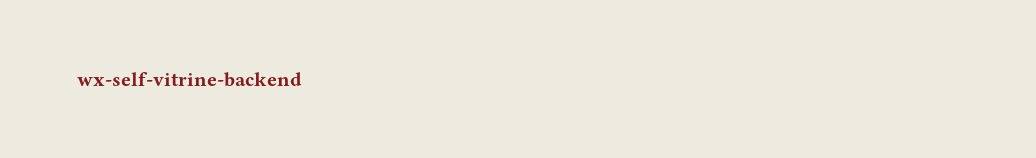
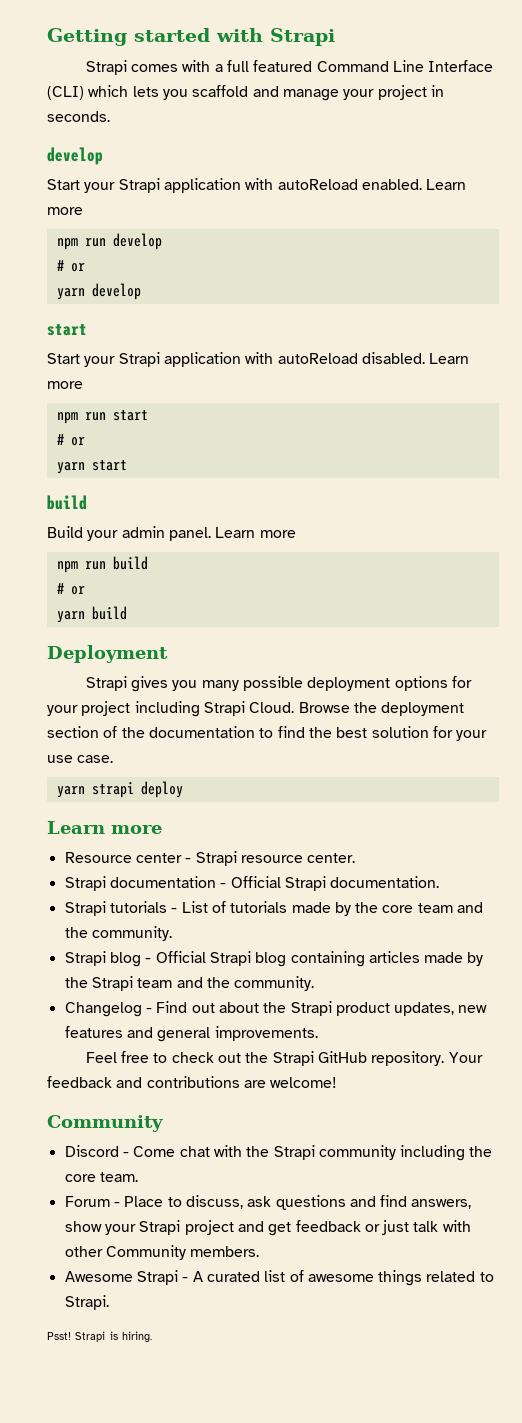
- wx-self-vitrine-backend
+ Getting started with Strapi
+ Strapi comes with a full featured Command Line Interface (CLI) which lets you scaffold and manage your project in seconds.
+ develop
+ Start your Strapi application with autoReload enabled. Learn more
+ npm run develop
+ # or
+ yarn develop
+ start
+ Start your Strapi application with autoReload disabled. Learn more
+ npm run start
+ # or
+ yarn start
+ build
+ Build your admin panel. Learn more
+ npm run build
+ # or
+ yarn build
+ Deployment
+ Strapi gives you many possible deployment options for your project including Strapi Cloud. Browse the deployment section of the documentation to find the best solution for your use case.
+ yarn strapi deploy
+ Learn more
+ Resource center - Strapi resource center.
+ Strapi documentation - Official Strapi documentation.
+ Strapi tutorials - List of tutorials made by the core team and the community.
+ Strapi blog - Official Strapi blog containing articles made by the Strapi team and the community.
+ Changelog - Find out about the Strapi product updates, new features and general improvements.
+ Feel free to check out the Strapi GitHub repository. Your feedback and contributions are welcome!
+ Community
+ Discord - Come chat with the Strapi community including the core team.
+ Forum - Place to discuss, ask questions and find answers, show your Strapi project and get feedback or just talk with other Community members.
+ Awesome Strapi - A curated list of awesome things related to Strapi.
+ Psst! Strapi is hiring.

